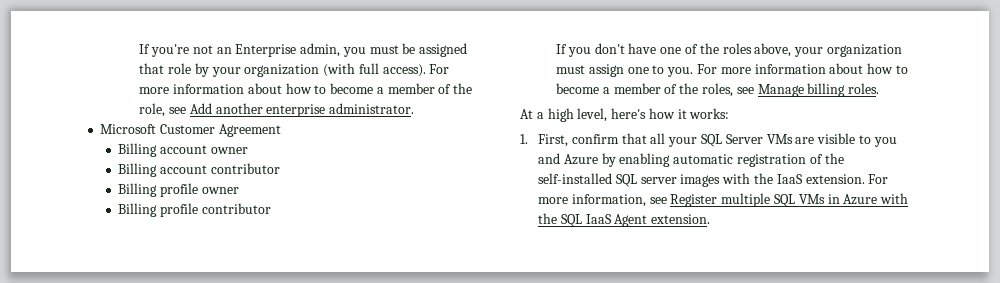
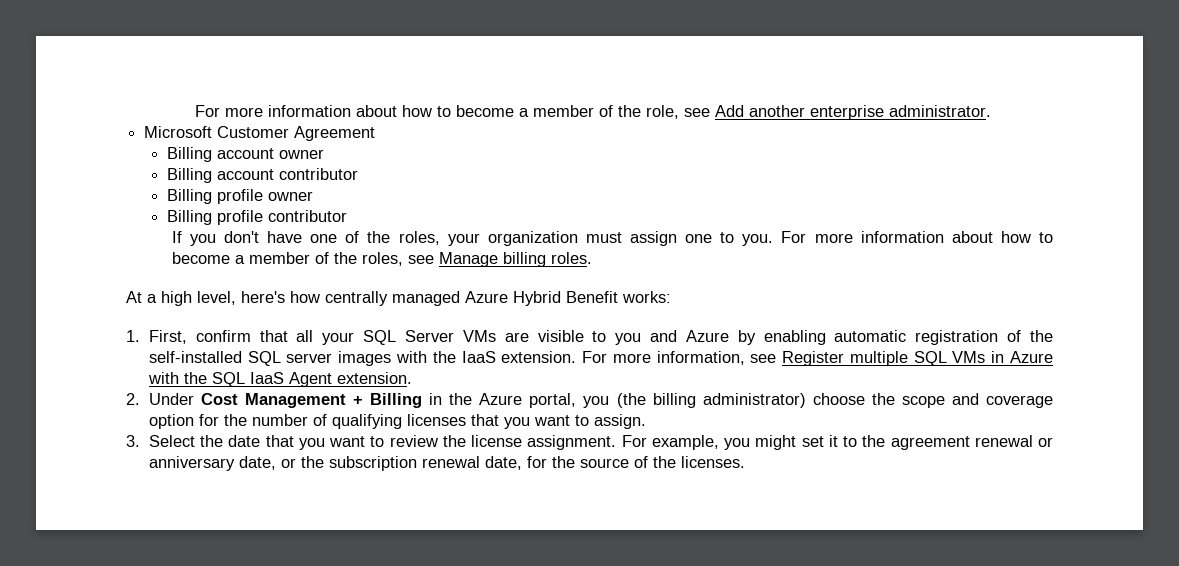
- If you're not an Enterprise admin, you must be assigned that role by your organization (with full access).
- If you don't have one of the roles above, your organization must assign one to you.
+ If you don't have one of the roles, your organization must assign one to you.
- At a high level, here's how it works:
+ At a high level, here's how centrally managed Azure Hybrid Benefit works:
+ 2. Under Cost Management + Billing in the Azure portal, you (the billing administrator) choose the scope and coverage option for the number of qualifying licenses that you want to assign.
+ 3. Select the date that you want to review the license assignment. For example, you might set it to the agreement renewal or anniversary date, or the subscription renewal date, for the source of the licenses.

